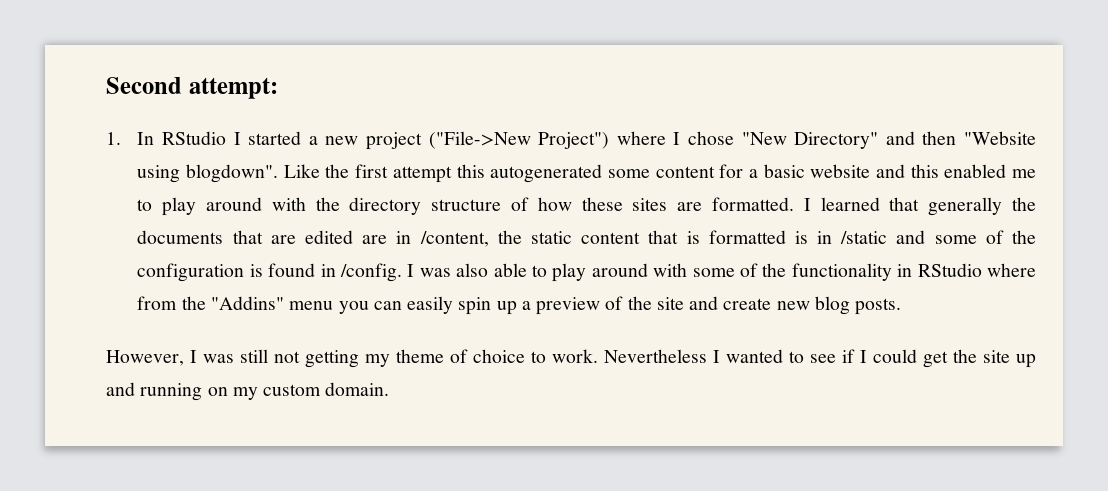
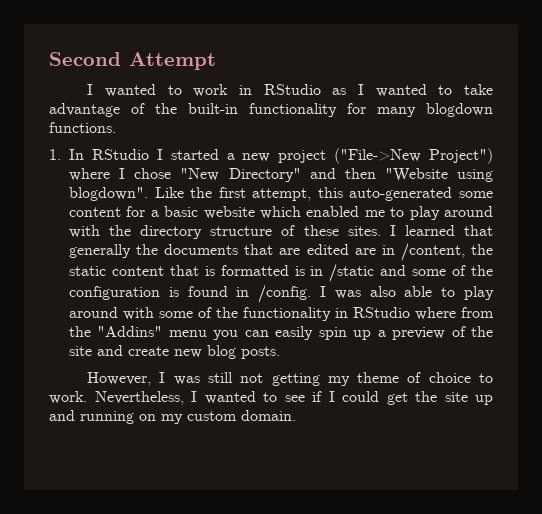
- Second attempt:
+ Second Attempt
+ I wanted to work in RStudio as I wanted to take advantage of the built-in functionality for many blogdown functions.
- Like the first attempt this autogenerated some content for a basic website and this enabled me to play around with the directory structure of how these sites are formatted.
+ Like the first attempt, this auto-generated some content for a basic website which enabled me to play around with the directory structure of these sites.
- Nevertheless I wanted to see if I could get the site up and running on my custom domain.
+ Nevertheless, I wanted to see if I could get the site up and running on my custom domain.

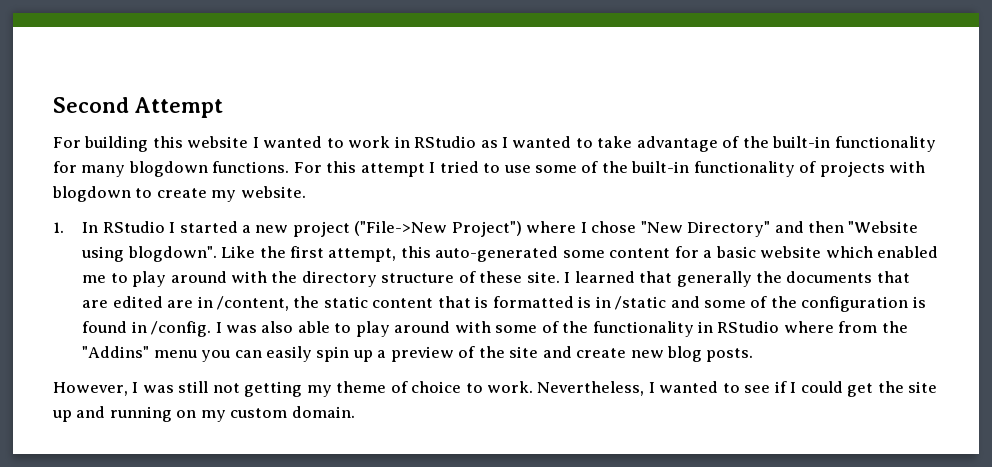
- I wanted to work in RStudio as I wanted to take advantage of the built-in functionality for many blogdown functions.
+ For building this website I wanted to work in RStudio as I wanted to take advantage of the built-in functionality for many blogdown functions. For this attempt I tried to use some of the built-in functionality of projects with blogdown to create my website.
- Like the first attempt, this auto-generated some content for a basic website which enabled me to play around with the directory structure of these sites.
+ Like the first attempt, this auto-generated some content for a basic website which enabled me to play around with the directory structure of these site.

